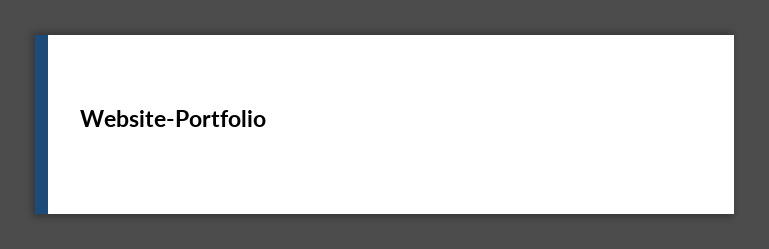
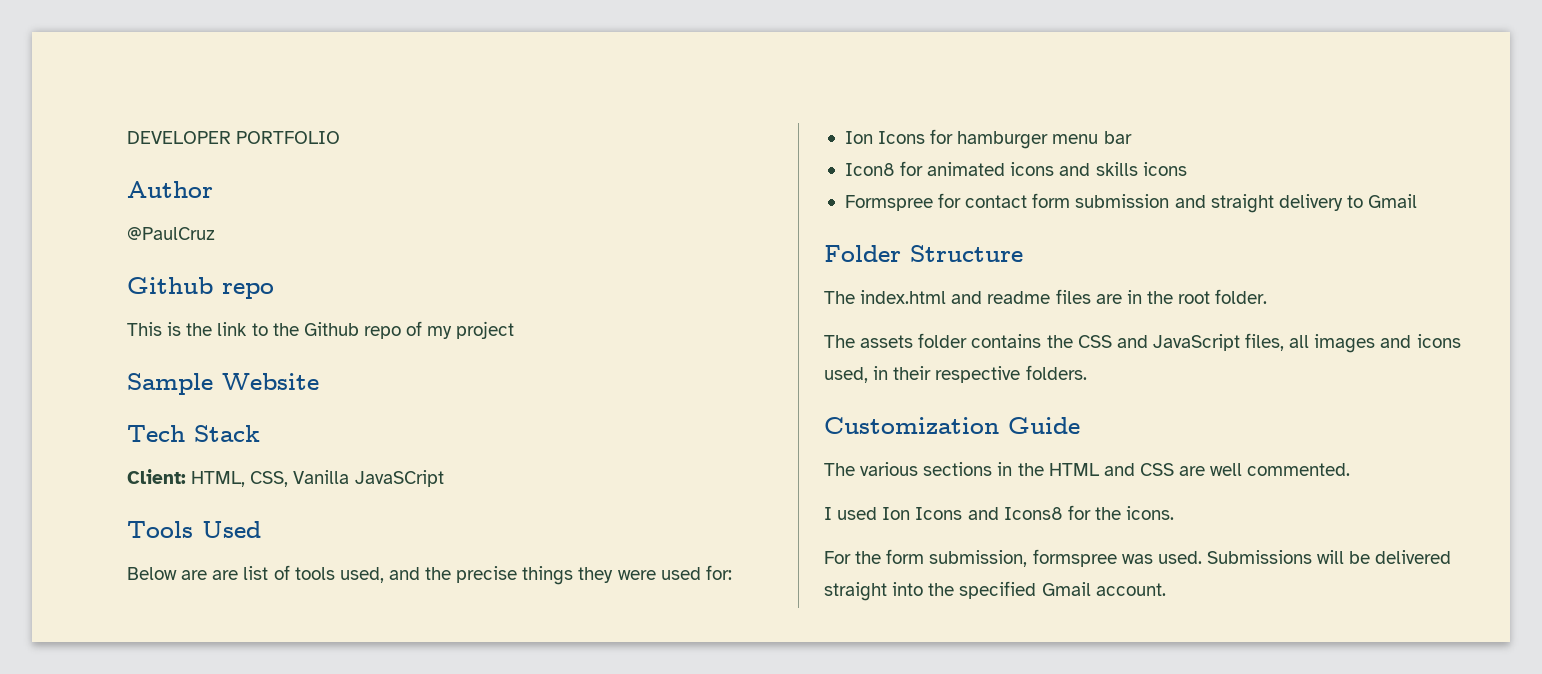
- Website-Portfolio
+ DEVELOPER PORTFOLIO
+ Author
+ @PaulCruz
+ Github repo
+ This is the link to the Github repo of my project
+ Sample Website
+ Tech Stack
+ Client: HTML, CSS, Vanilla JavaSCript
+ Tools Used
+ Below are are list of tools used, and the precise things they were used for:
+ Ion Icons for hamburger menu bar
+ Icon8 for animated icons and skills icons
+ Formspree for contact form submission and straight delivery to Gmail
+ Folder Structure
+ The index.html and readme files are in the root folder.
+ The assets folder contains the CSS and JavaScript files, all images and icons used, in their respective folders.
+ Customization Guide
+ The various sections in the HTML and CSS are well commented.
+ I used Ion Icons and Icons8 for the icons.
+ For the form submission, formspree was used. Submissions will be delivered straight into the specified Gmail account.

